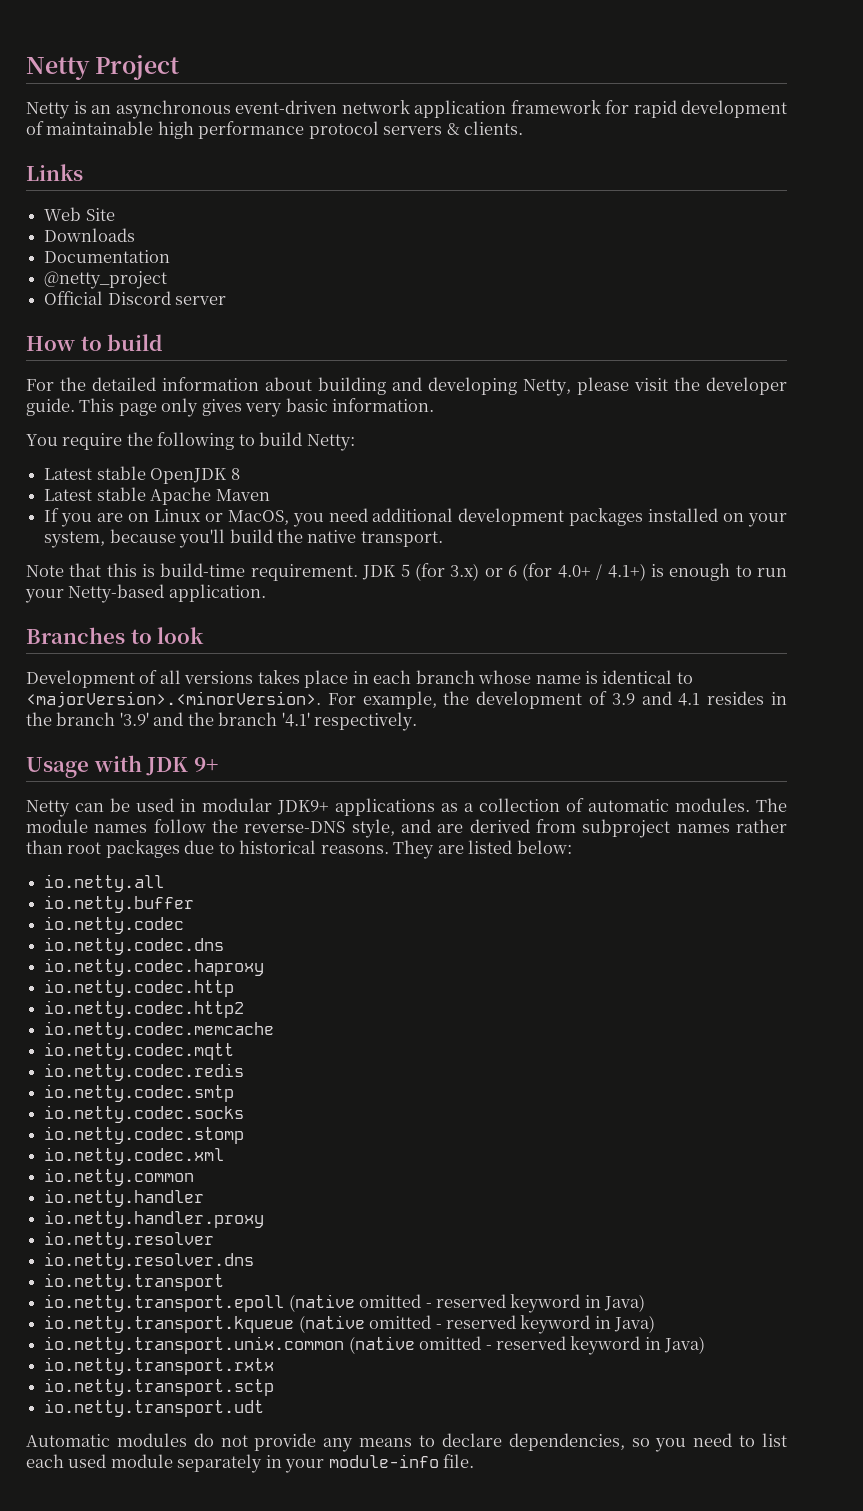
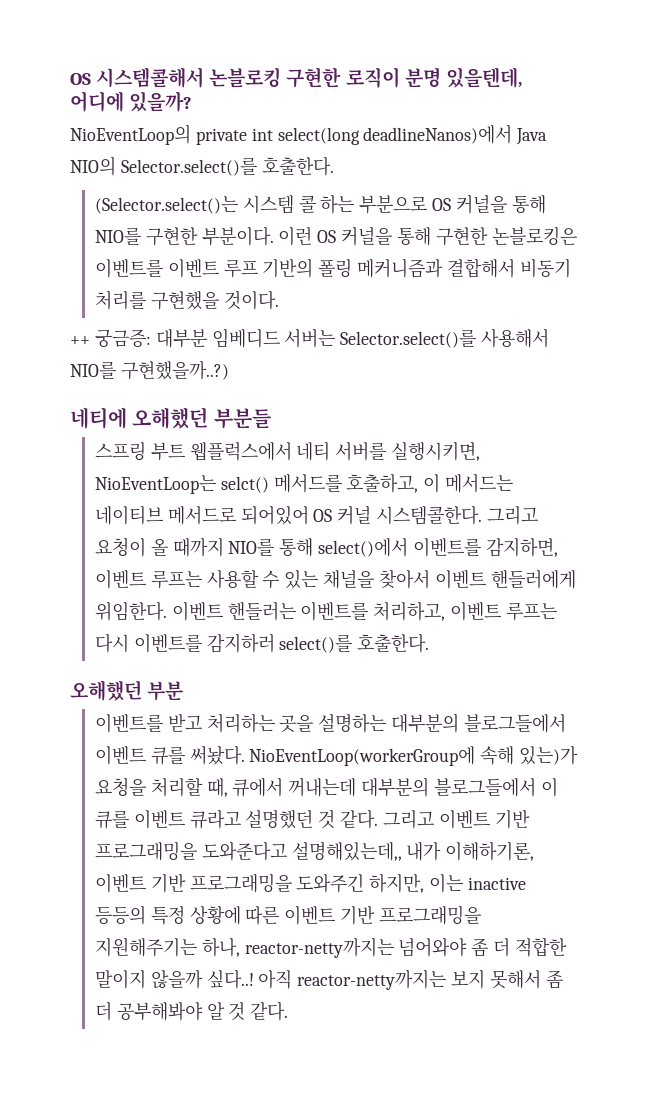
- Netty Project
- Netty is an asynchronous event-driven network application framework for rapid development of maintainable high performance protocol servers & clients.
- Links
- Web Site
- Downloads
- Documentation
- @netty_project
- Official Discord server
- How to build
- For the detailed information about building and developing Netty, please visit the developer guide. This page only gives very basic information.
- You require the following to build Netty:
- Latest stable OpenJDK 8
- Latest stable Apache Maven
- If you are on Linux or MacOS, you need additional development packages installed on your system, because you'll build the native transport.
- Note that this is build-time requirement. JDK 5 (for 3.x) or 6 (for 4.0+ / 4.1+) is enough to run your Netty-based application.
- Branches to look
- Development of all versions takes place in each branch whose name is identical to <majorVersion>.<minorVersion>. For example, the development of 3.9 and 4.1 resides in the branch '3.9' and the branch '4.1' respectively.
- Usage with JDK 9+
- Netty can be used in modular JDK9+ applications as a collection of automatic modules. The module names follow the reverse-DNS style, and are derived from subproject names rather than root packages due to historical reasons. They are listed below:
- io.netty.all
- io.netty.buffer
- io.netty.codec
- io.netty.codec.dns
- io.netty.codec.haproxy
- io.netty.codec.http
- io.netty.codec.http2
- io.netty.codec.memcache
- io.netty.codec.mqtt
- io.netty.codec.redis
- io.netty.codec.smtp
- io.netty.codec.socks
- io.netty.codec.stomp
- io.netty.codec.xml
- io.netty.common
- io.netty.handler
- io.netty.handler.proxy
- io.netty.resolver
- io.netty.resolver.dns
- io.netty.transport
- io.netty.transport.epoll (native omitted - reserved keyword in Java)
- io.netty.transport.kqueue (native omitted - reserved keyword in Java)
- io.netty.transport.unix.common (native omitted - reserved keyword in Java)
- io.netty.transport.rxtx
- io.netty.transport.sctp
- io.netty.transport.udt
- Automatic modules do not provide any means to declare dependencies, so you need to list each used module separately in your module-info file.
+ OS 시스템콜해서 논블로킹 구현한 로직이 분명 있을텐데, 어디에 있을까?
+ NioEventLoop의 private int select(long deadlineNanos)에서 Java NIO의 Selector.select()를 호출한다.
+ (Selector.select()는 시스템 콜 하는 부분으로 OS 커널을 통해 NIO를 구현한 부분이다. 이런 OS 커널을 통해 구현한 논블로킹은 이벤트를 이벤트 루프 기반의 폴링 메커니즘과 결합해서 비동기 처리를 구현했을 것이다.
+ ++ 궁금증: 대부분 임베디드 서버는 Selector.select()를 사용해서 NIO를 구현했을까..?)
+ 네티에 오해했던 부분들
+ 스프링 부트 웹플럭스에서 네티 서버를 실행시키면, NioEventLoop는 selct() 메서드를 호출하고, 이 메서드는 네이티브 메서드로 되어있어 OS 커널 시스템콜한다. 그리고 요청이 올 때까지 NIO를 통해 select()에서 이벤트를 감지하면, 이벤트 루프는 사용할 수 있는 채널을 찾아서 이벤트 핸들러에게 위임한다. 이벤트 핸들러는 이벤트를 처리하고, 이벤트 루프는 다시 이벤트를 감지하러 select()를 호출한다.
+ 오해했던 부분
+ 이벤트를 받고 처리하는 곳을 설명하는 대부분의 블로그들에서 이벤트 큐를 써놨다. NioEventLoop(workerGroup에 속해 있는)가 요청을 처리할 때, 큐에서 꺼내는데 대부분의 블로그들에서 이 큐를 이벤트 큐라고 설명했던 것 같다. 그리고 이벤트 기반 프로그래밍을 도와준다고 설명해있는데,, 내가 이해하기론, 이벤트 기반 프로그래밍을 도와주긴 하지만, 이는 inactive 등등의 특정 상황에 따른 이벤트 기반 프로그래밍을 지원해주기는 하나, reactor-netty까지는 넘어와야 좀 더 적합한 말이지 않을까 싶다..! 아직 reactor-netty까지는 보지 못해서 좀 더 공부해봐야 알 것 같다.

